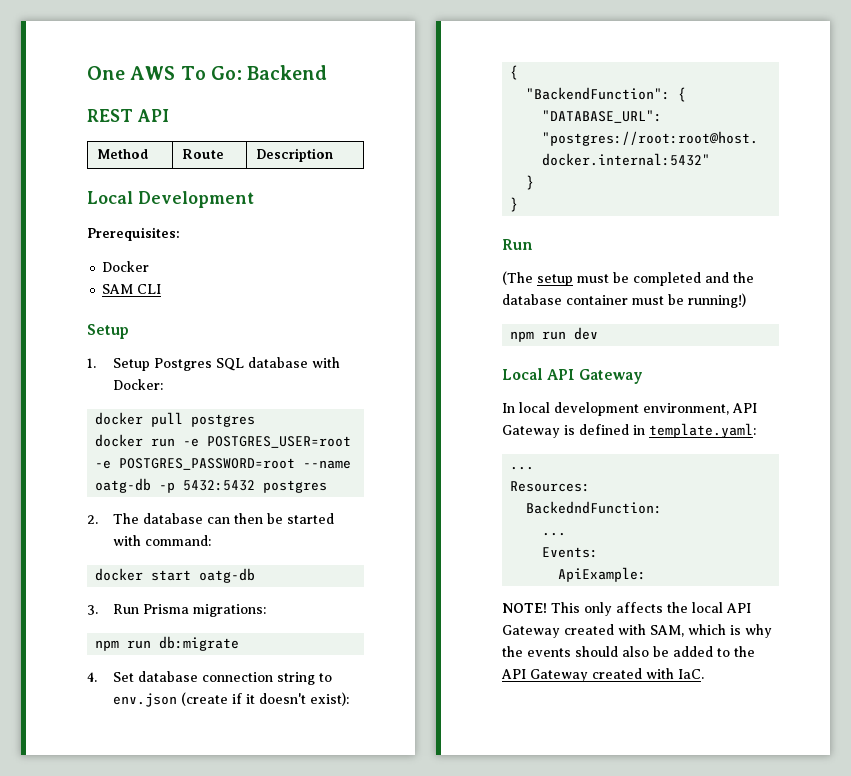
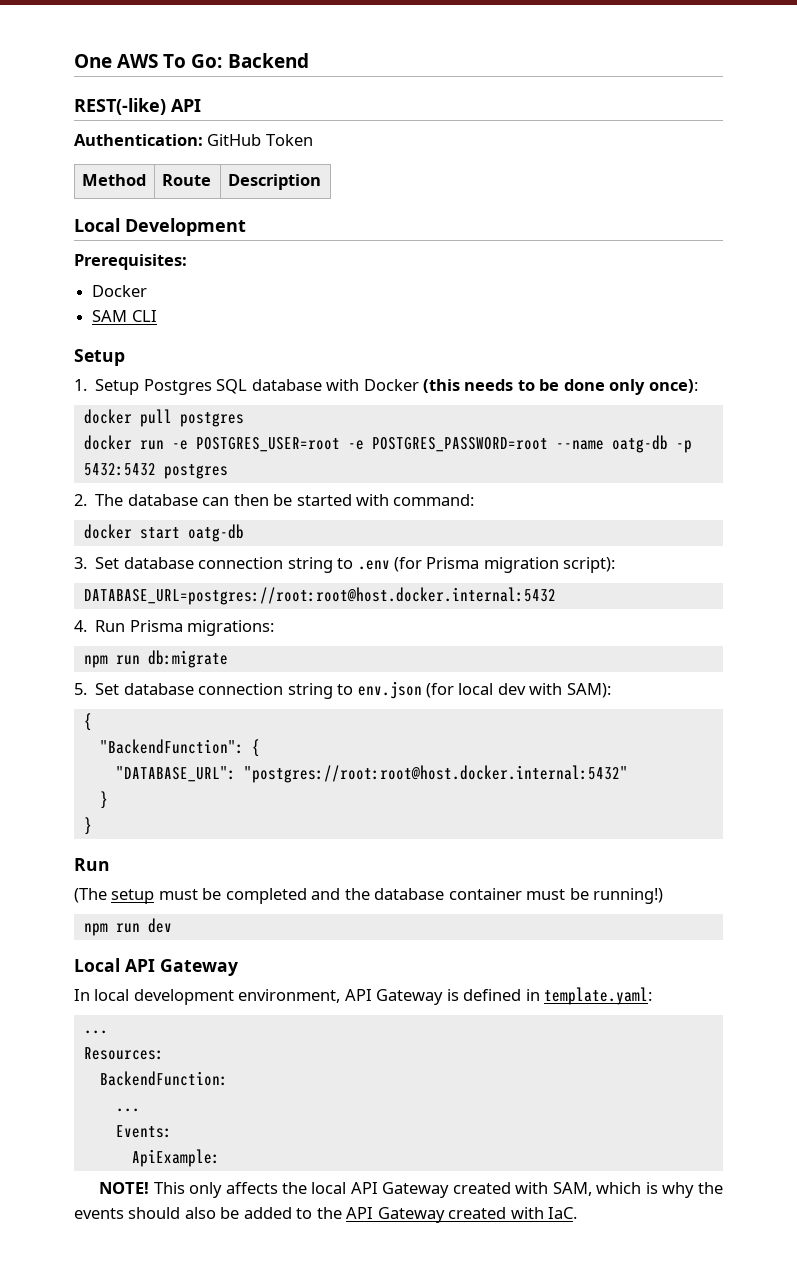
- REST API
+ REST(-like) API
+ Authentication: GitHub Token
- 1. Setup Postgres SQL database with Docker:
+ 1. Setup Postgres SQL database with Docker (this needs to be done only once):
- 3. Run Prisma migrations:
+ 3. Set database connection string to .env (for Prisma migration script):
+ DATABASE_URL=postgres://root:root@host.docker.internal:5432
+ 4. Run Prisma migrations:
- 4. Set database connection string to env.json (create if it doesn't exist):
+ 5. Set database connection string to env.json (for local dev with SAM):
- BackedndFunction:
+ BackendFunction:

